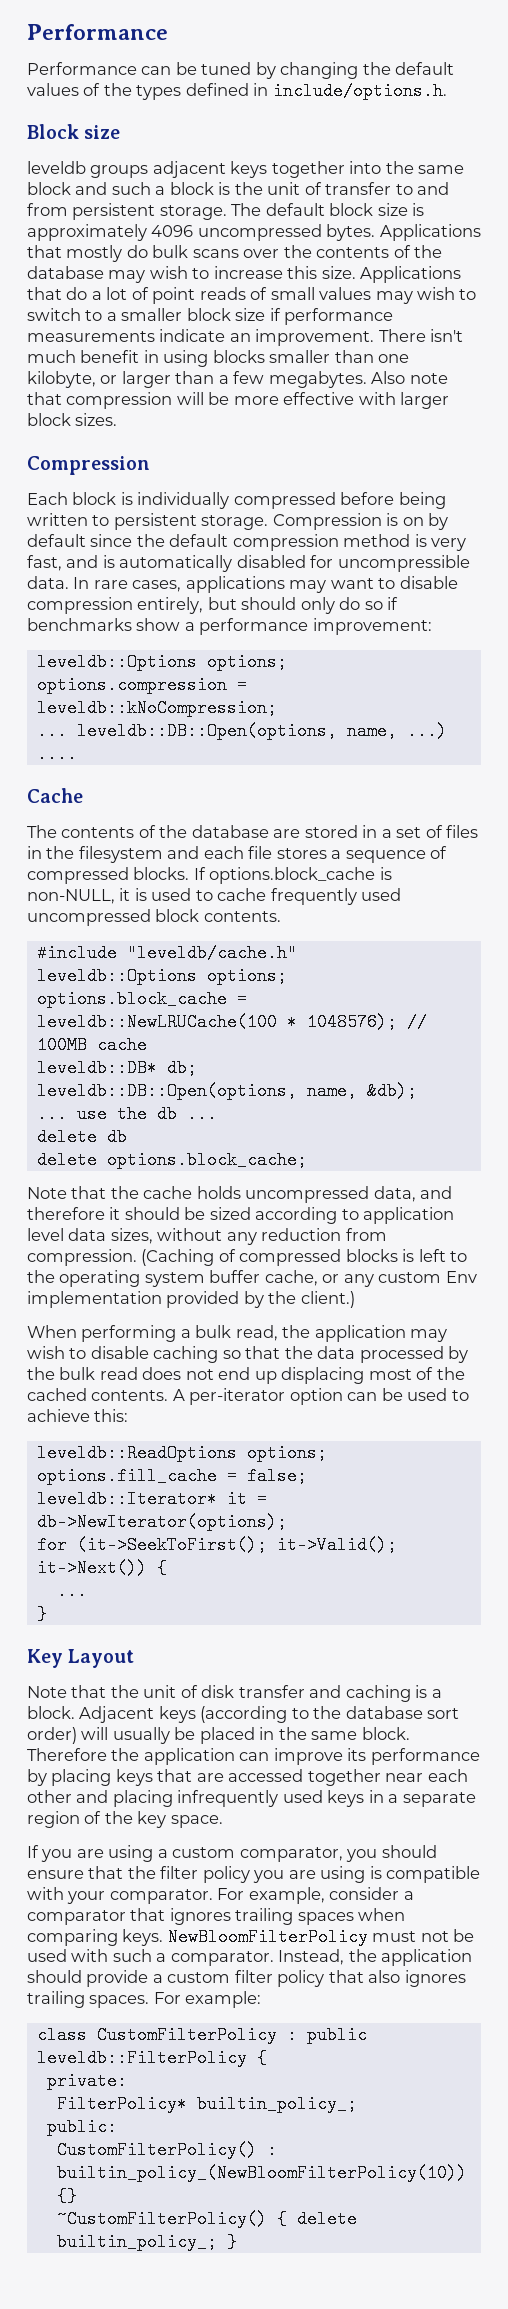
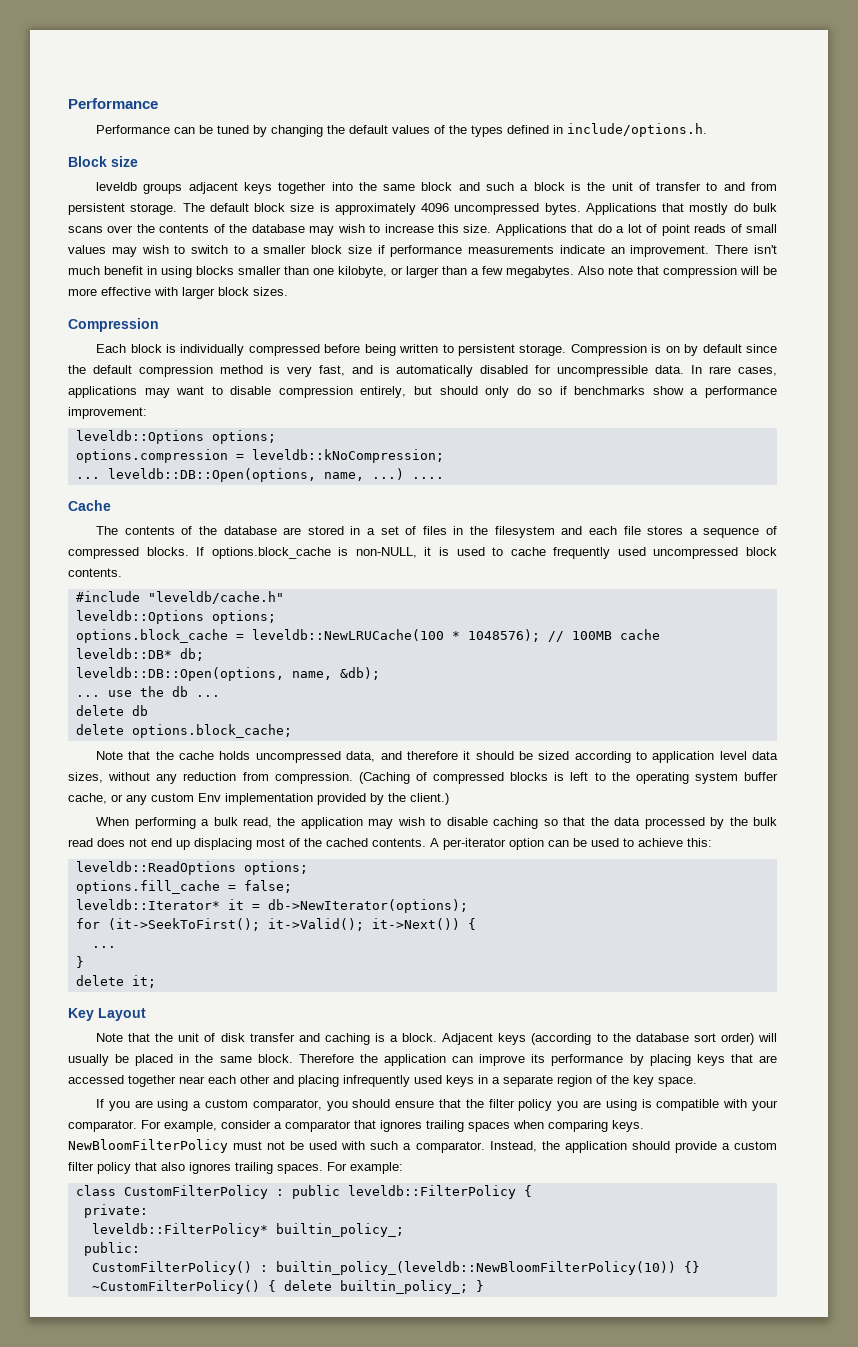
+ delete it;
- FilterPolicy* builtin_policy_;
+ leveldb::FilterPolicy* builtin_policy_;
- CustomFilterPolicy() : builtin_policy_(NewBloomFilterPolicy(10)) {}
+ CustomFilterPolicy() : builtin_policy_(leveldb::NewBloomFilterPolicy(10)) {}

